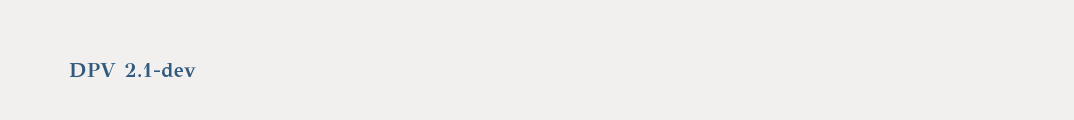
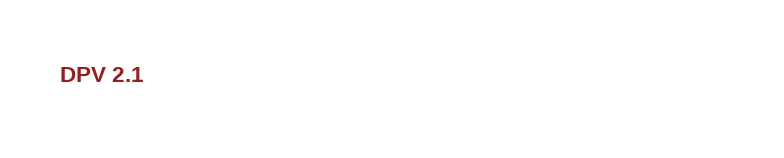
- DPV 2.1-dev
+ DPV 2.1

